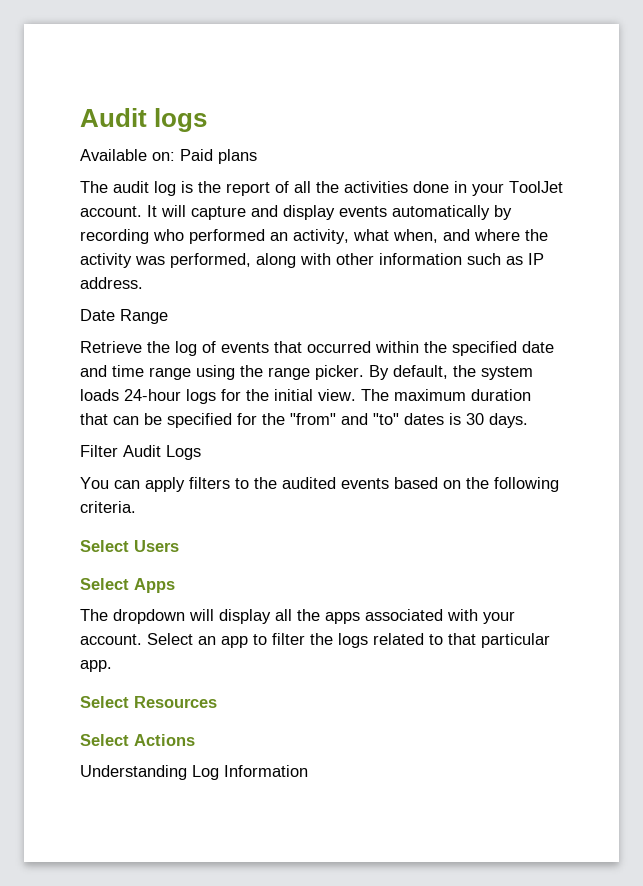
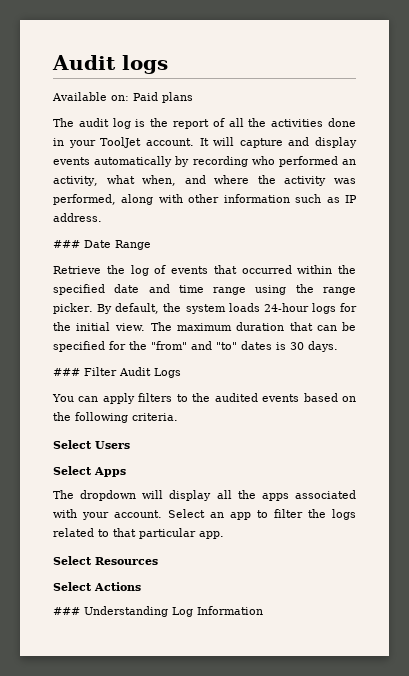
- Date Range
+ ### Date Range
- Filter Audit Logs
+ ### Filter Audit Logs
- Understanding Log Information
+ ### Understanding Log Information

